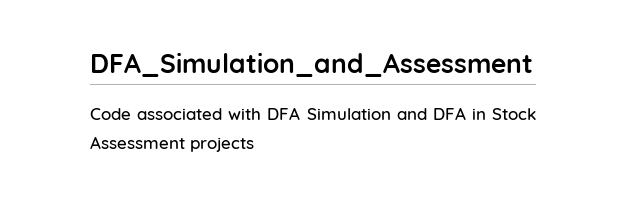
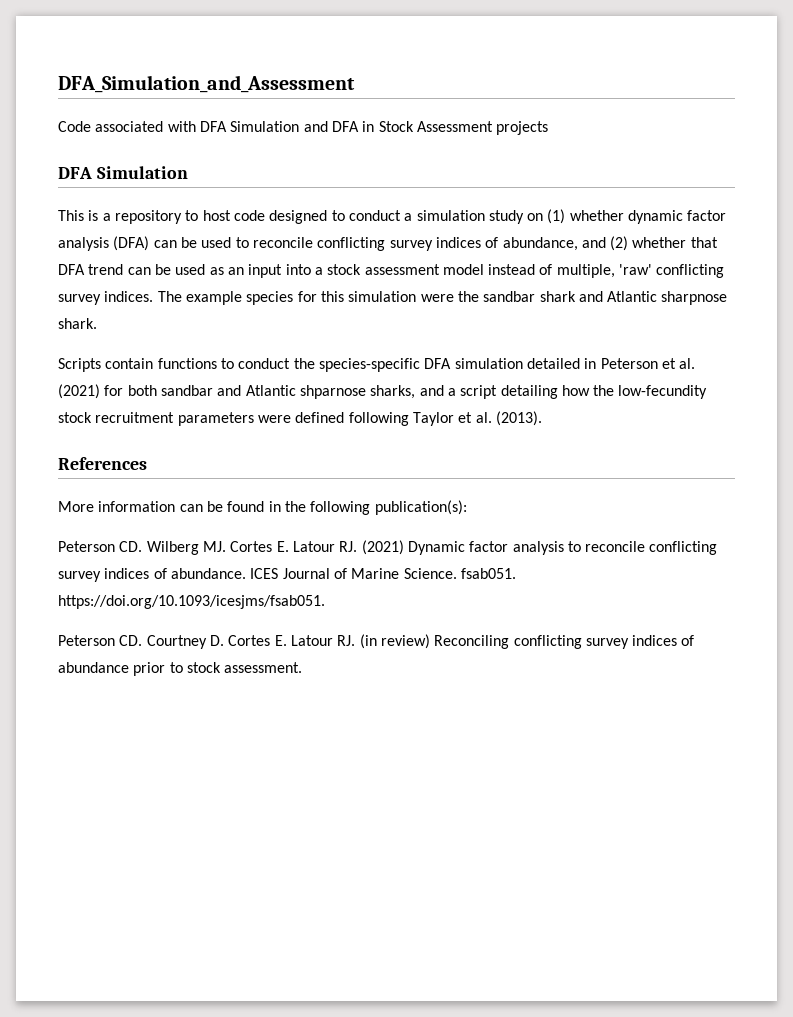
  Code associated with DFA Simulation and DFA in Stock Assessment projects
+ DFA Simulation
+ This is a repository to host code designed to conduct a simulation study on (1) whether dynamic factor analysis (DFA) can be used to reconcile conflicting survey indices of abundance, and (2) whether that DFA trend can be used as an input into a stock assessment model instead of multiple, 'raw' conflicting survey indices. The example species for this simulation were the sandbar shark and Atlantic sharpnose shark.
+ Scripts contain functions to conduct the species-specific DFA simulation detailed in Peterson et al. (2021) for both sandbar and Atlantic shparnose sharks, and a script detailing how the low-fecundity stock recruitment parameters were defined following Taylor et al. (2013).
+ References
+ More information can be found in the following publication(s):
+ Peterson CD. Wilberg MJ. Cortes E. Latour RJ. (2021) Dynamic factor analysis to reconcile conflicting survey indices of abundance. ICES Journal of Marine Science. fsab051. https://doi.org/10.1093/icesjms/fsab051.
+ Peterson CD. Courtney D. Cortes E. Latour RJ. (in review) Reconciling conflicting survey indices of abundance prior to stock assessment.

